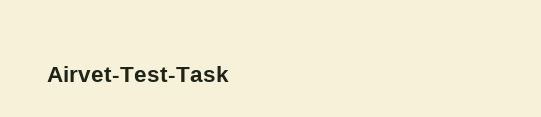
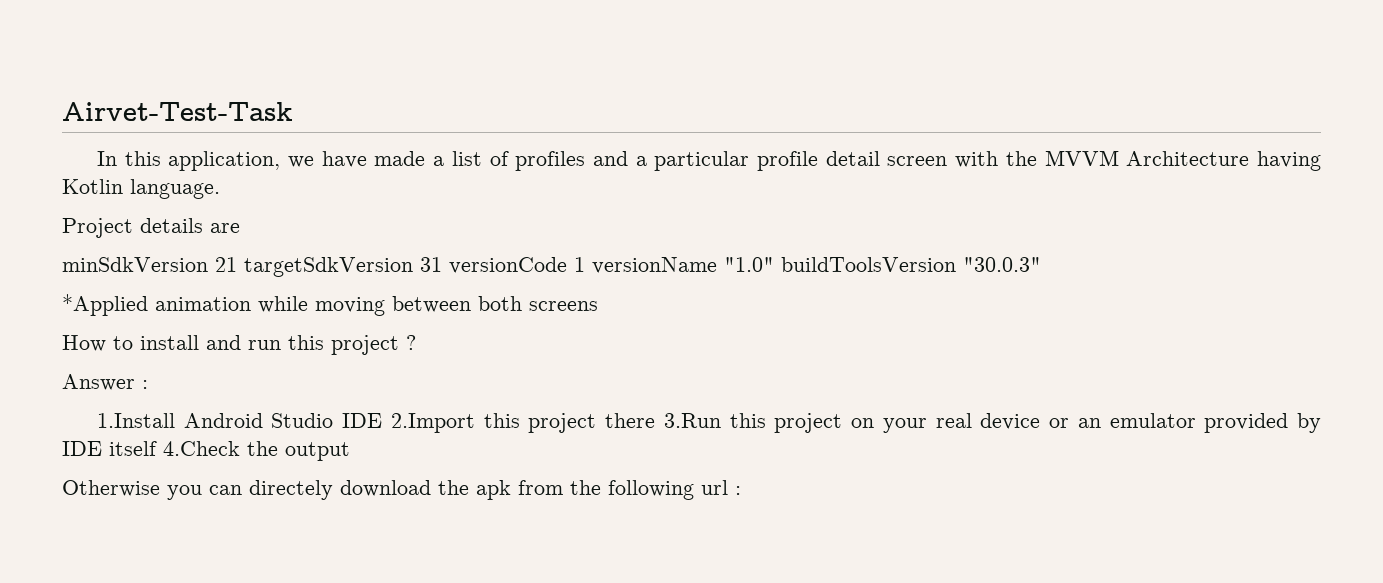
+ In this application, we have made a list of profiles and a particular profile detail screen with the MVVM Architecture having Kotlin language.
+ Project details are
+ minSdkVersion 21 targetSdkVersion 31 versionCode 1 versionName "1.0" buildToolsVersion "30.0.3"
+ *Applied animation while moving between both screens
+ How to install and run this project ?
+ Answer :
+ 1.Install Android Studio IDE 2.Import this project there 3.Run this project on your real device or an emulator provided by IDE itself 4.Check the output
+ Otherwise you can directely download the apk from the following url :

